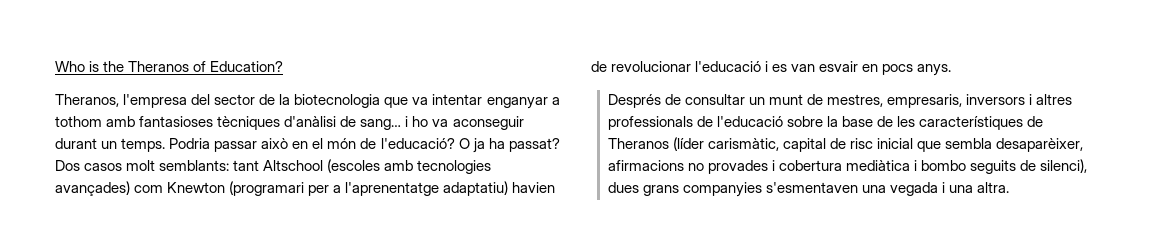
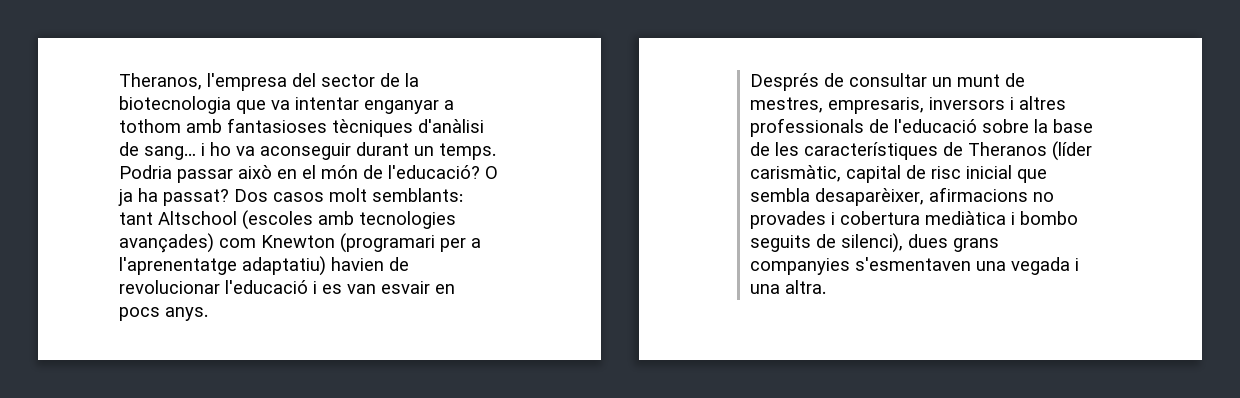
- Who is the Theranos of Education?

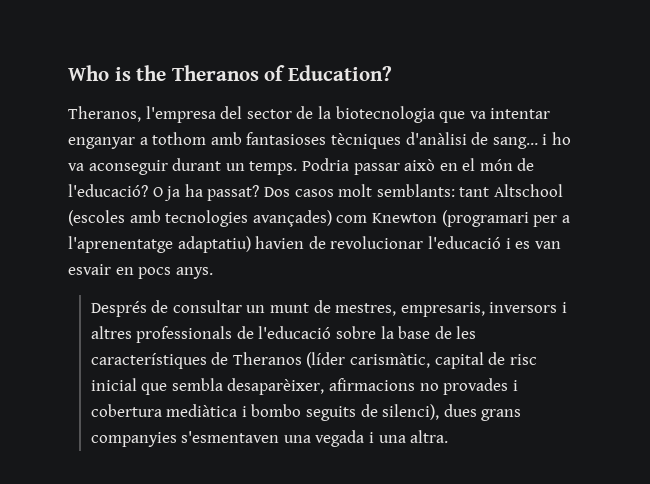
+ Who is the Theranos of Education?

